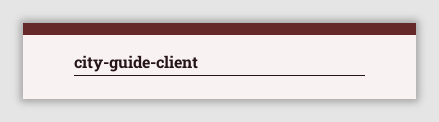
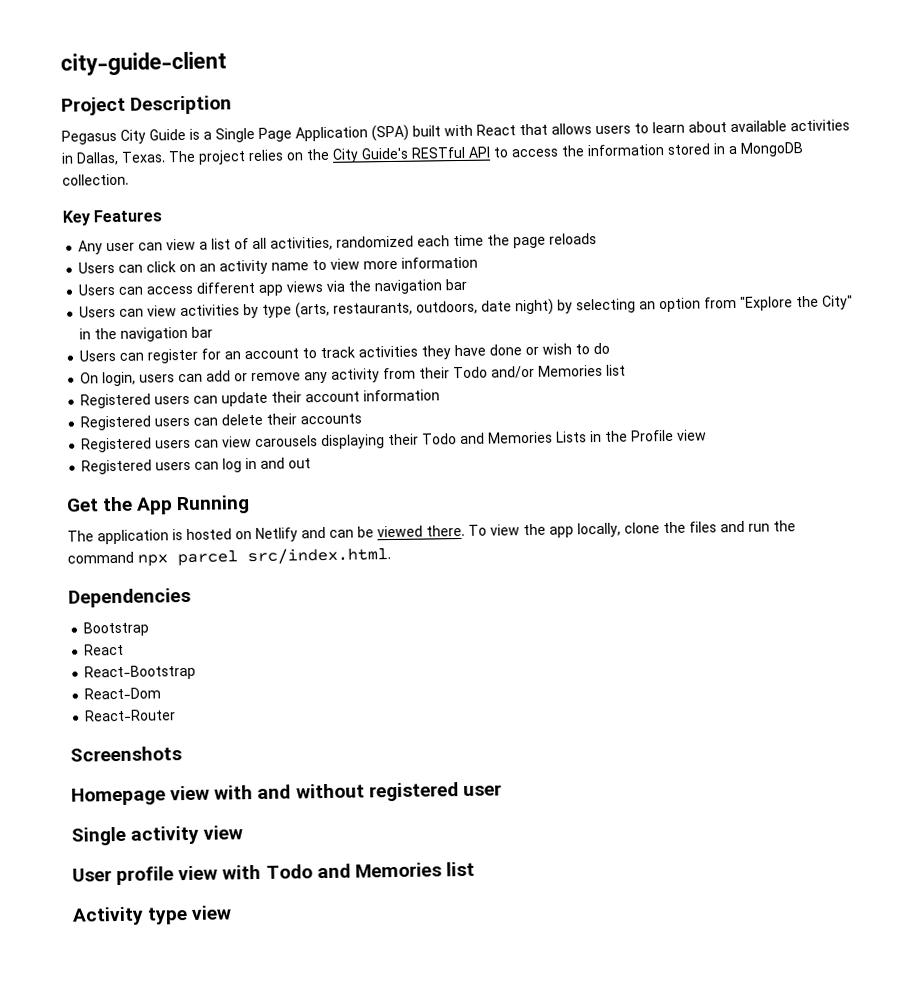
+ Project Description
+ Pegasus City Guide is a Single Page Application (SPA) built with React that allows users to learn about available activities in Dallas, Texas. The project relies on the City Guide's RESTful API to access the information stored in a MongoDB collection.
+ Key Features
+ Any user can view a list of all activities, randomized each time the page reloads
+ Users can click on an activity name to view more information
+ Users can access different app views via the navigation bar
+ Users can view activities by type (arts, restaurants, outdoors, date night) by selecting an option from "Explore the City" in the navigation bar
+ Users can register for an account to track activities they have done or wish to do
+ On login, users can add or remove any activity from their Todo and/or Memories list
+ Registered users can update their account information
+ Registered users can delete their accounts
+ Registered users can view carousels displaying their Todo and Memories Lists in the Profile view
+ Registered users can log in and out
+ Get the App Running
+ The application is hosted on Netlify and can be viewed there. To view the app locally, clone the files and run the command npx parcel src/index.html.
+ Dependencies
+ Bootstrap
+ React
+ React-Bootstrap
+ React-Dom
+ React-Router
+ Screenshots
+ Homepage view with and without registered user
+ Single activity view
+ User profile view with Todo and Memories list
+ Activity type view

